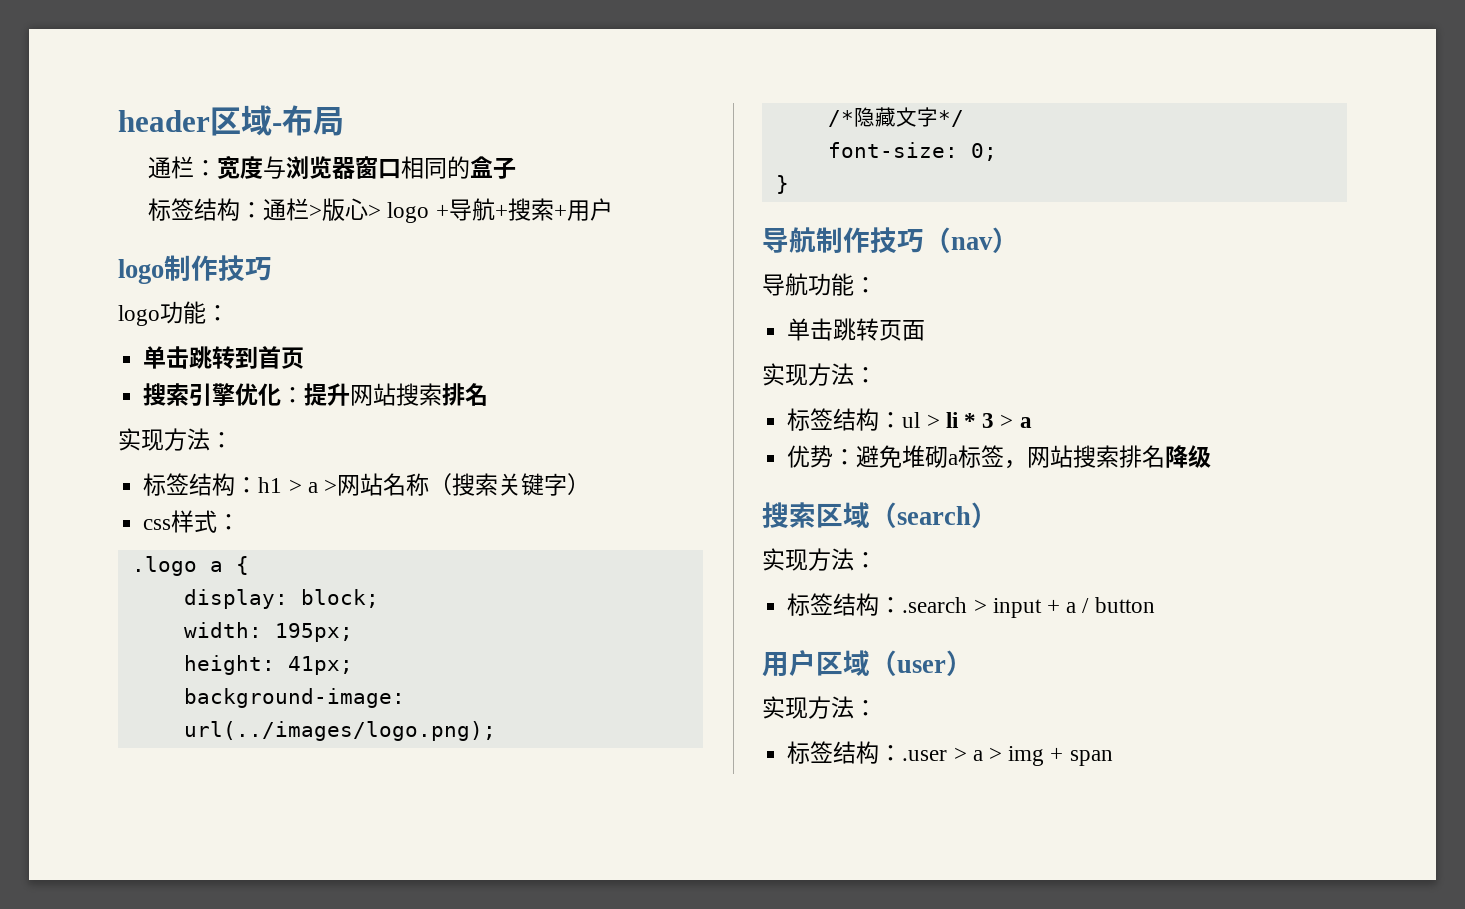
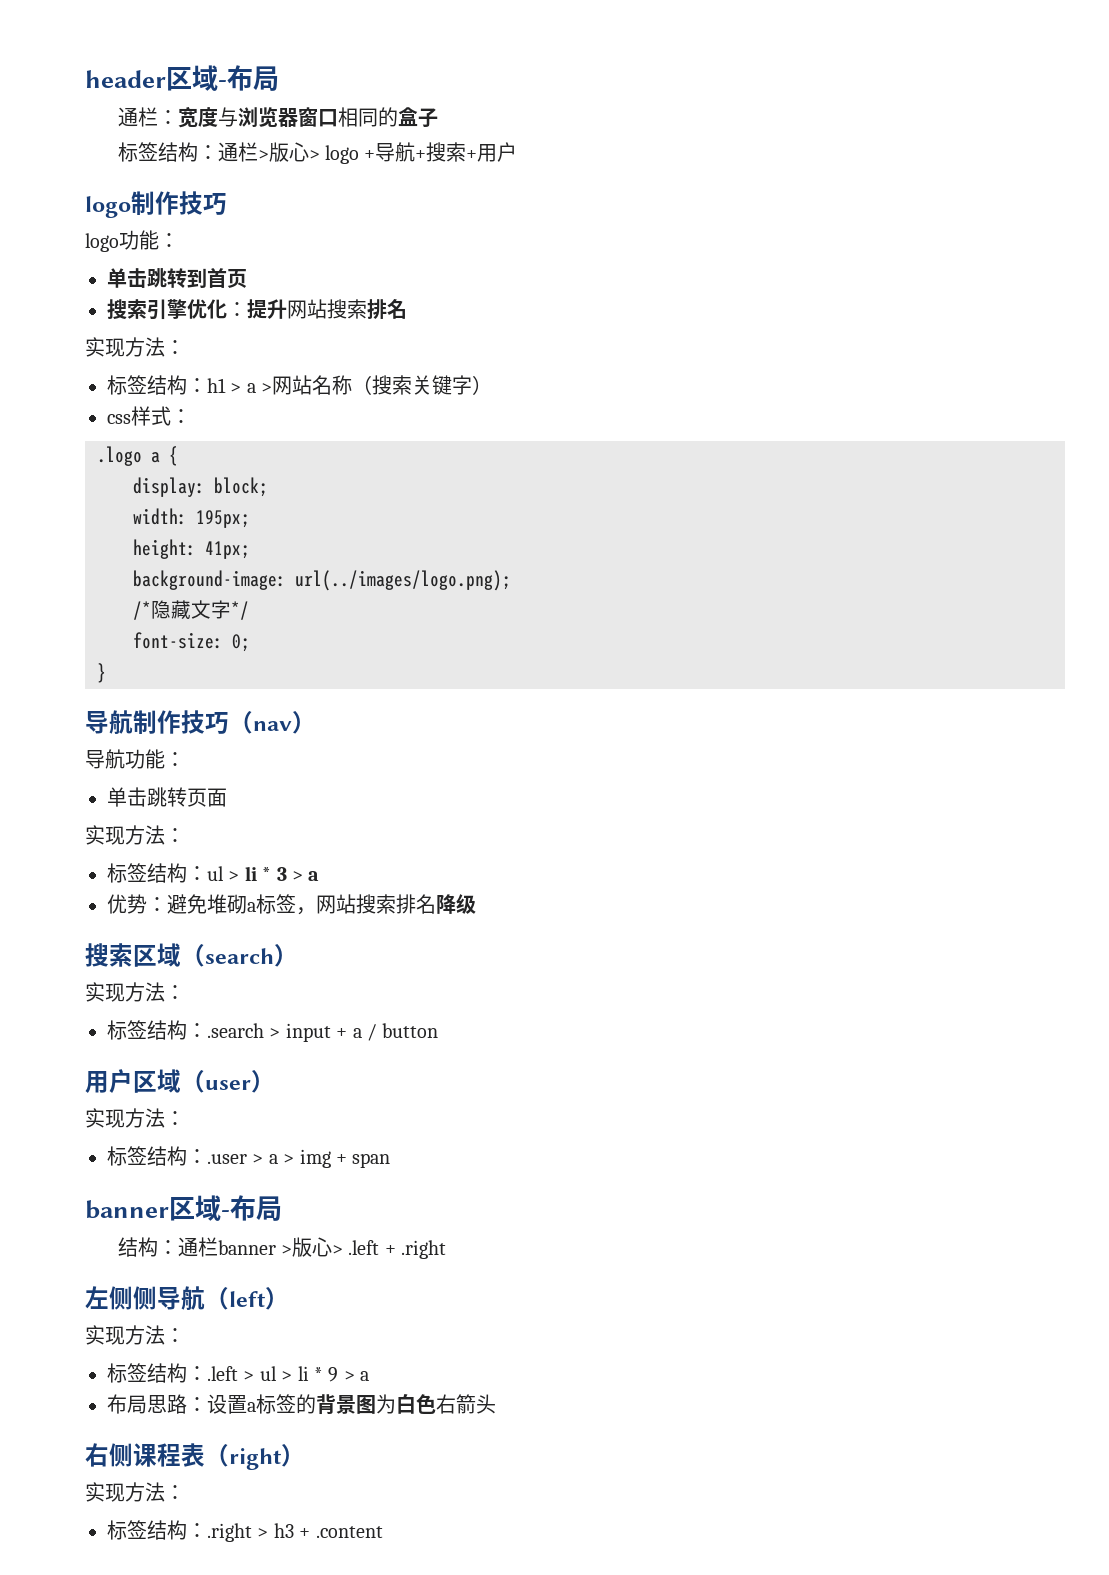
+ banner区域-布局
+ 结构：通栏banner >版心> .left + .right
+ 左侧侧导航（left）
+ 实现方法：
+ 标签结构：.left > ul > li * 9 > a
+ 布局思路：设置a标签的背景图为白色右箭头
+ 右侧课程表（right）
+ 实现方法：
+ 标签结构：.right > h3 + .content

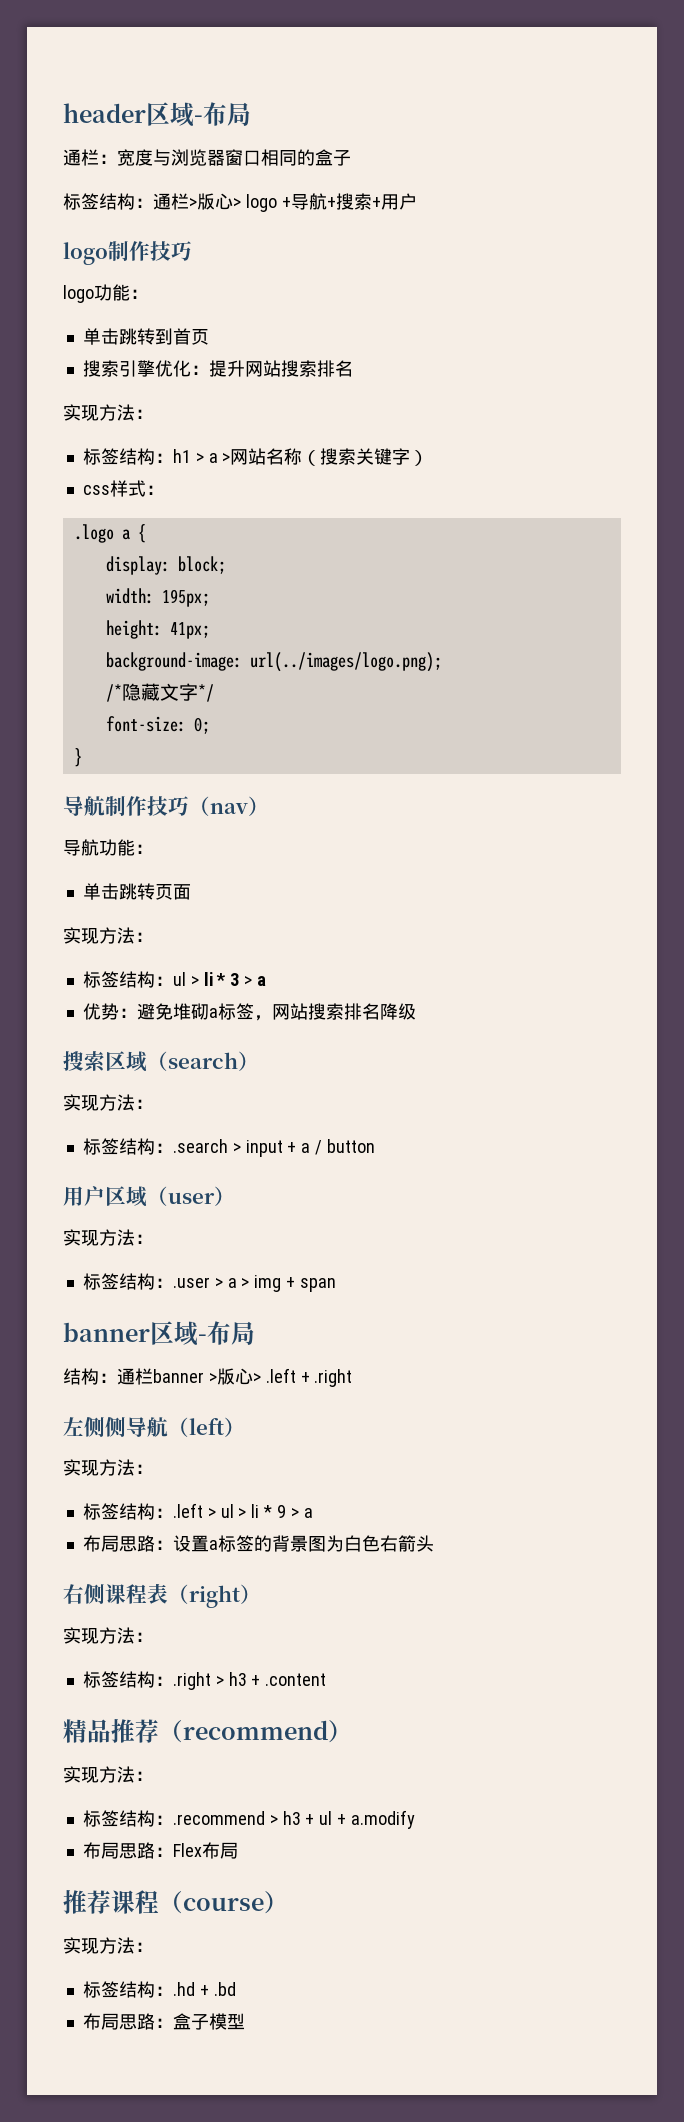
+ 精品推荐（recommend）
+ 实现方法：
+ 标签结构：.recommend > h3 + ul + a.modify
+ 布局思路：Flex布局
+ 推荐课程（course）
+ 实现方法：
+ 标签结构：.hd + .bd
+ 布局思路：盒子模型

